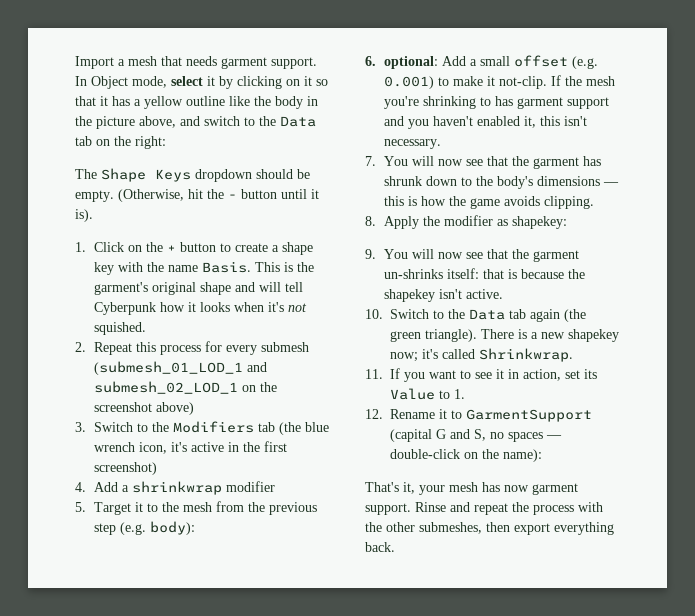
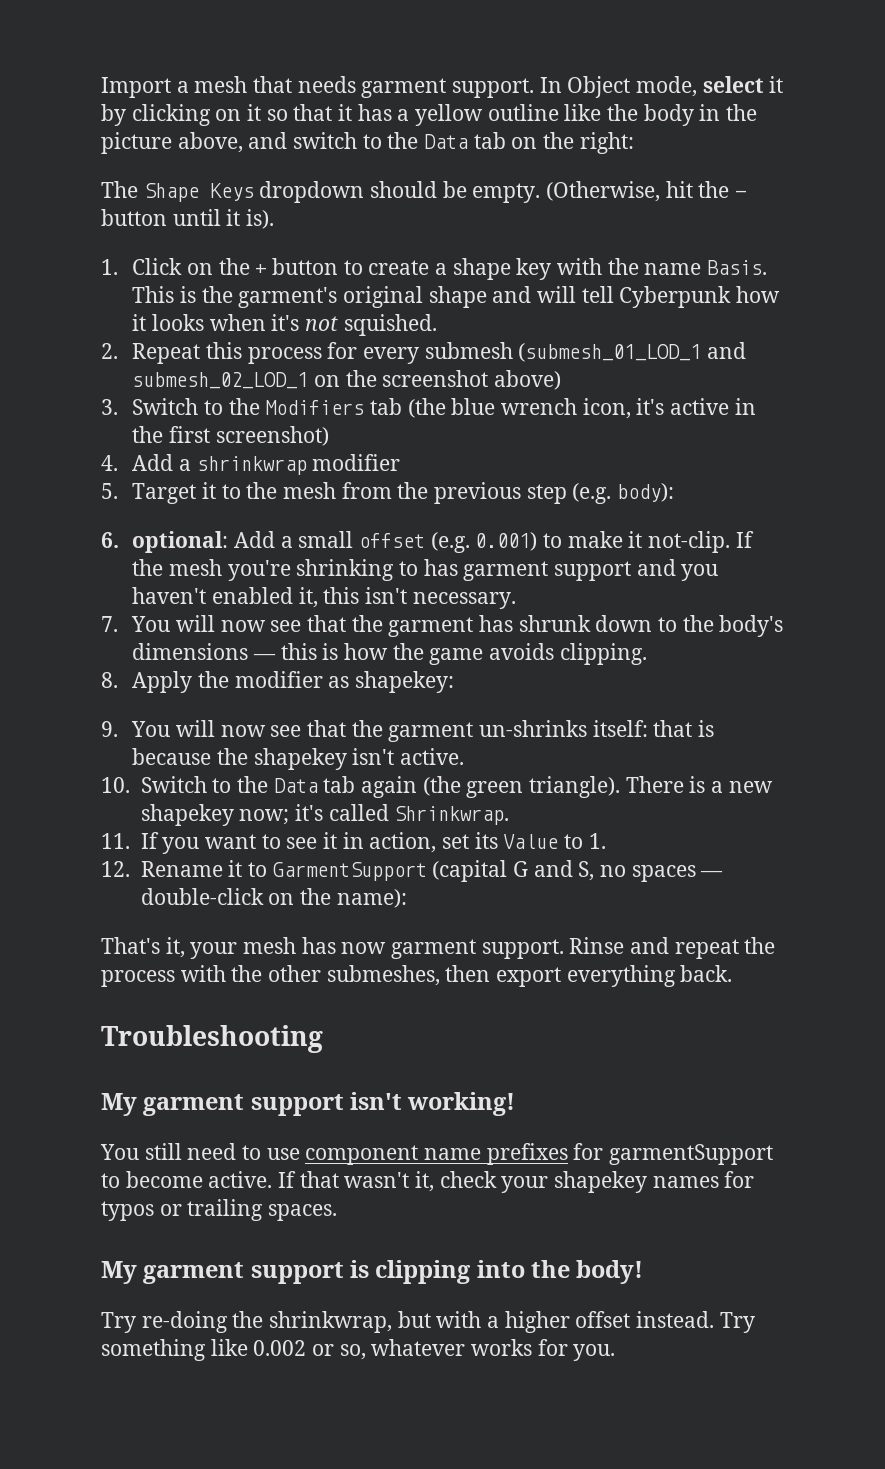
+ Troubleshooting
+ My garment support isn't working!
+ You still need to use component name prefixes for garmentSupport to become active. If that wasn't it, check your shapekey names for typos or trailing spaces.
+ My garment support is clipping into the body!
+ Try re-doing the shrinkwrap, but with a higher offset instead. Try something like 0.002 or so, whatever works for you.

